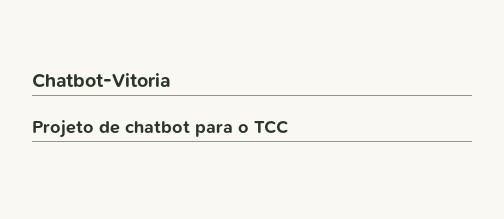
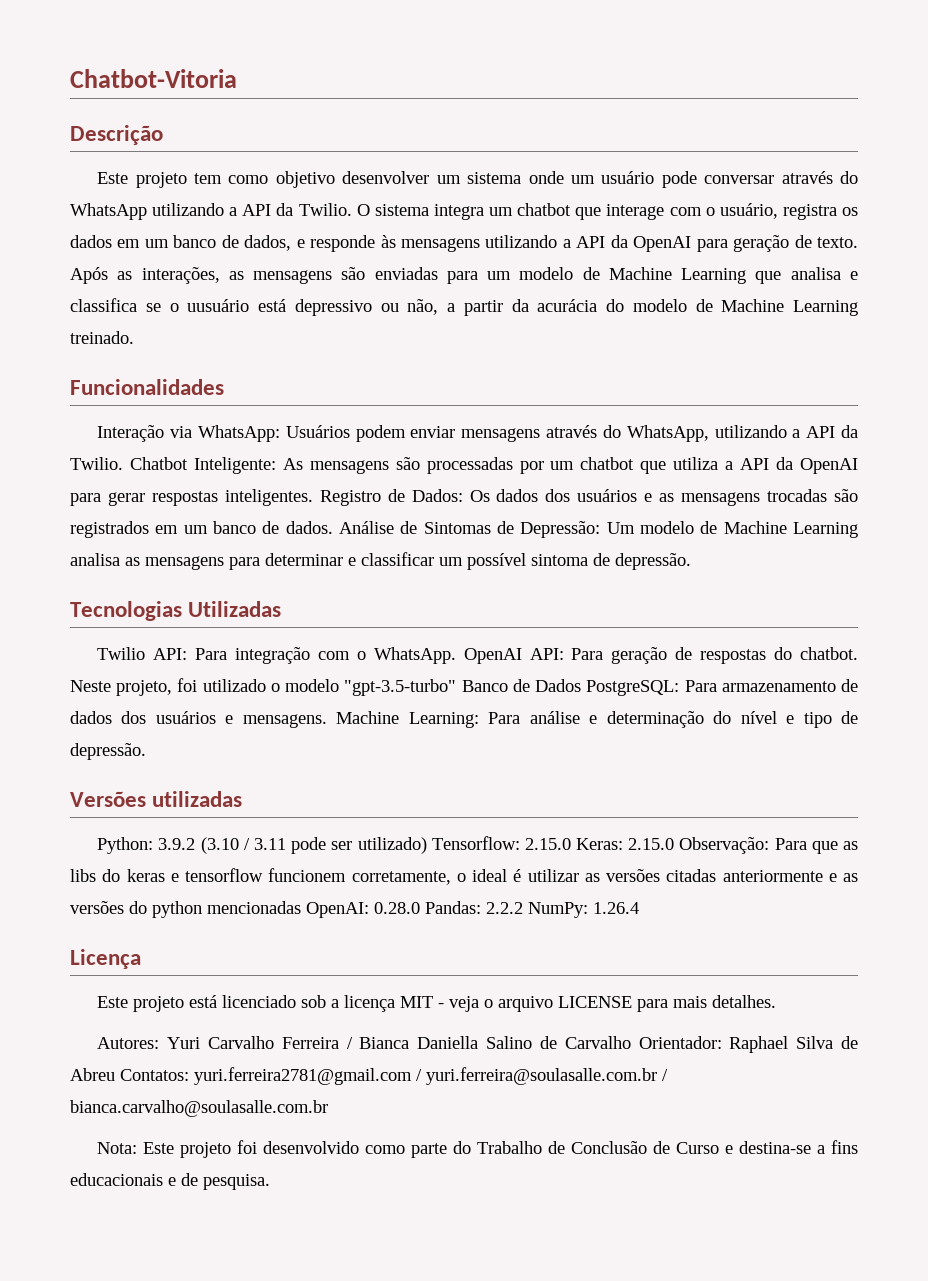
- Projeto de chatbot para o TCC
+ Descrição
+ Este projeto tem como objetivo desenvolver um sistema onde um usuário pode conversar através do WhatsApp utilizando a API da Twilio. O sistema integra um chatbot que interage com o usuário, registra os dados em um banco de dados, e responde às mensagens utilizando a API da OpenAI para geração de texto. Após as interações, as mensagens são enviadas para um modelo de Machine Learning que analisa e classifica se o uusuário está depressivo ou não, a partir da acurácia do modelo de Machine Learning treinado.
+ Funcionalidades
+ Interação via WhatsApp: Usuários podem enviar mensagens através do WhatsApp, utilizando a API da Twilio. Chatbot Inteligente: As mensagens são processadas por um chatbot que utiliza a API da OpenAI para gerar respostas inteligentes. Registro de Dados: Os dados dos usuários e as mensagens trocadas são registrados em um banco de dados. Análise de Sintomas de Depressão: Um modelo de Machine Learning analisa as mensagens para determinar e classificar um possível sintoma de depressão.
+ Tecnologias Utilizadas
+ Twilio API: Para integração com o WhatsApp. OpenAI API: Para geração de respostas do chatbot. Neste projeto, foi utilizado o modelo "gpt-3.5-turbo" Banco de Dados PostgreSQL: Para armazenamento de dados dos usuários e mensagens. Machine Learning: Para análise e determinação do nível e tipo de depressão.
+ Versões utilizadas
+ Python: 3.9.2 (3.10 / 3.11 pode ser utilizado) Tensorflow: 2.15.0 Keras: 2.15.0 Observação: Para que as libs do keras e tensorflow funcionem corretamente, o ideal é utilizar as versões citadas anteriormente e as versões do python mencionadas OpenAI: 0.28.0 Pandas: 2.2.2 NumPy: 1.26.4
+ Licença
+ Este projeto está licenciado sob a licença MIT - veja o arquivo LICENSE para mais detalhes.
+ Autores: Yuri Carvalho Ferreira / Bianca Daniella Salino de Carvalho Orientador: Raphael Silva de Abreu Contatos: yuri.ferreira2781@gmail.com / yuri.ferreira@soulasalle.com.br / bianca.carvalho@soulasalle.com.br
+ Nota: Este projeto foi desenvolvido como parte do Trabalho de Conclusão de Curso e destina-se a fins educacionais e de pesquisa.

